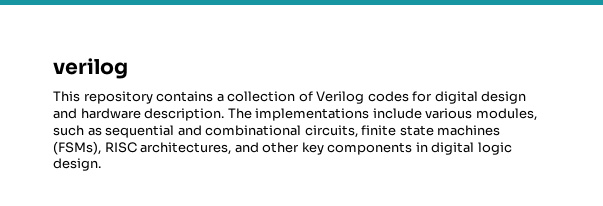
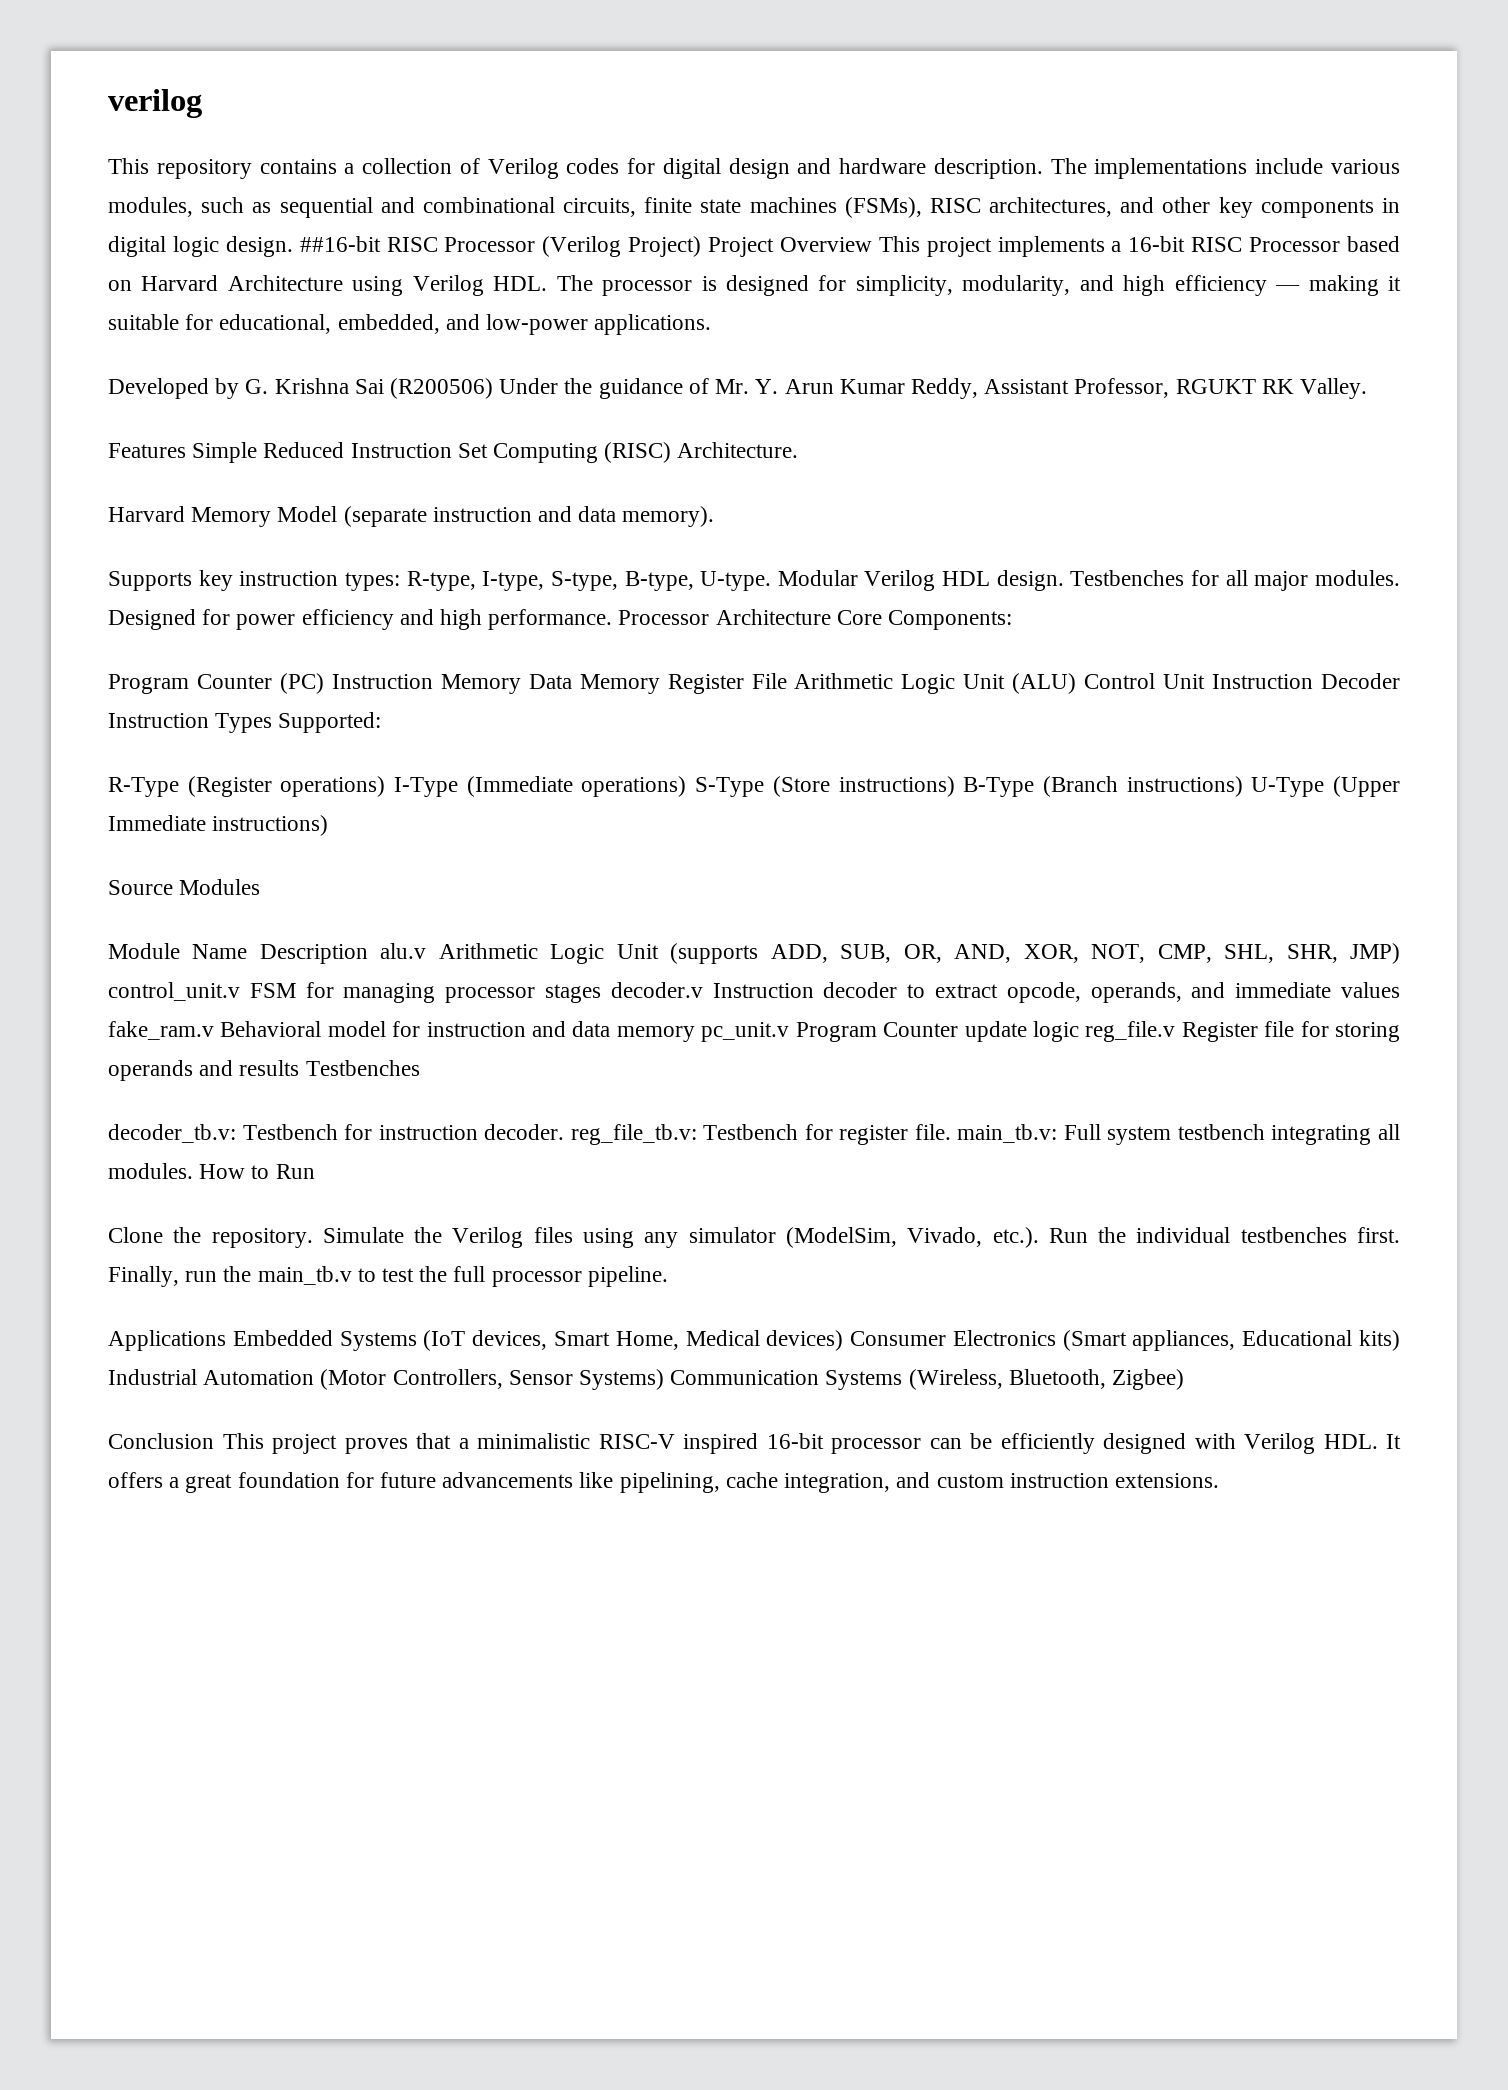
+ ##16-bit RISC Processor (Verilog Project) Project Overview This project implements a 16-bit RISC Processor based on Harvard Architecture using Verilog HDL. The processor is designed for simplicity, modularity, and high efficiency — making it suitable for educational, embedded, and low-power applications.
+ Developed by G. Krishna Sai (R200506) Under the guidance of Mr. Y. Arun Kumar Reddy, Assistant Professor, RGUKT RK Valley.
+ Features Simple Reduced Instruction Set Computing (RISC) Architecture.
+ Harvard Memory Model (separate instruction and data memory).
+ Supports key instruction types: R-type, I-type, S-type, B-type, U-type. Modular Verilog HDL design. Testbenches for all major modules. Designed for power efficiency and high performance. Processor Architecture Core Components:
+ Program Counter (PC) Instruction Memory Data Memory Register File Arithmetic Logic Unit (ALU) Control Unit Instruction Decoder Instruction Types Supported:
+ R-Type (Register operations) I-Type (Immediate operations) S-Type (Store instructions) B-Type (Branch instructions) U-Type (Upper Immediate instructions)
+ Source Modules
+ Module Name Description alu.v Arithmetic Logic Unit (supports ADD, SUB, OR, AND, XOR, NOT, CMP, SHL, SHR, JMP) control_unit.v FSM for managing processor stages decoder.v Instruction decoder to extract opcode, operands, and immediate values fake_ram.v Behavioral model for instruction and data memory pc_unit.v Program Counter update logic reg_file.v Register file for storing operands and results Testbenches
+ decoder_tb.v: Testbench for instruction decoder. reg_file_tb.v: Testbench for register file. main_tb.v: Full system testbench integrating all modules. How to Run
+ Clone the repository. Simulate the Verilog files using any simulator (ModelSim, Vivado, etc.). Run the individual testbenches first. Finally, run the main_tb.v to test the full processor pipeline.
+ Applications Embedded Systems (IoT devices, Smart Home, Medical devices) Consumer Electronics (Smart appliances, Educational kits) Industrial Automation (Motor Controllers, Sensor Systems) Communication Systems (Wireless, Bluetooth, Zigbee)
+ Conclusion This project proves that a minimalistic RISC-V inspired 16-bit processor can be efficiently designed with Verilog HDL. It offers a great foundation for future advancements like pipelining, cache integration, and custom instruction extensions.

